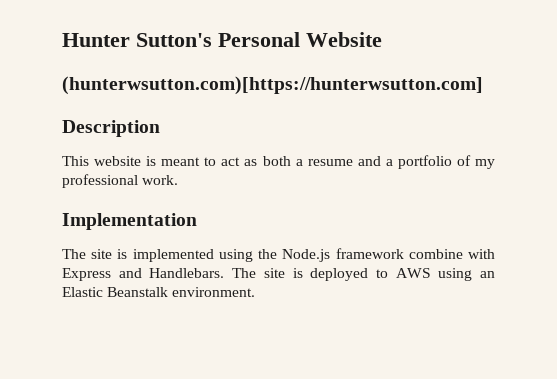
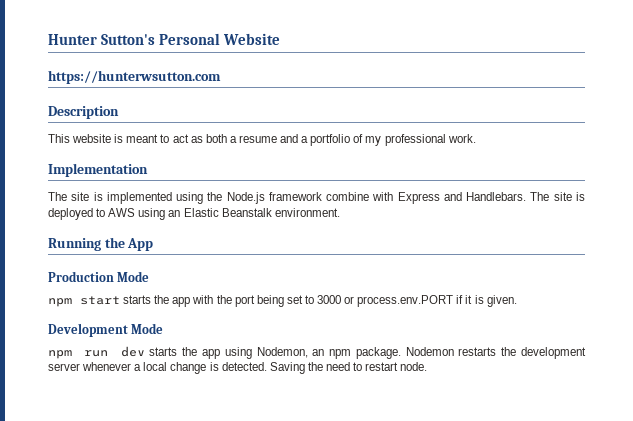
- (hunterwsutton.com)[https://hunterwsutton.com]
+ https://hunterwsutton.com
+ Running the App
+ Production Mode
+ npm start starts the app with the port being set to 3000 or process.env.PORT if it is given.
+ Development Mode
+ npm run dev starts the app using Nodemon, an npm package. Nodemon restarts the development server whenever a local change is detected. Saving the need to restart node.

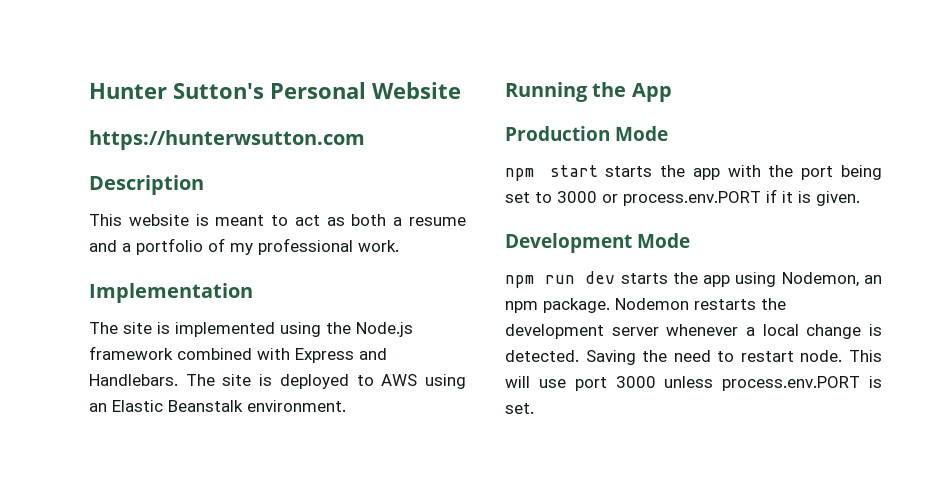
- The site is implemented using the Node.js framework combine with Express and Handlebars.
+ The site is implemented using the Node.js framework combined with Express and Handlebars.
+ This will use port 3000 unless process.env.PORT is set.

